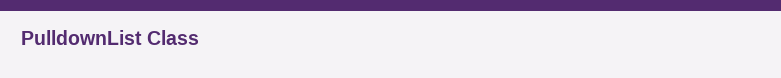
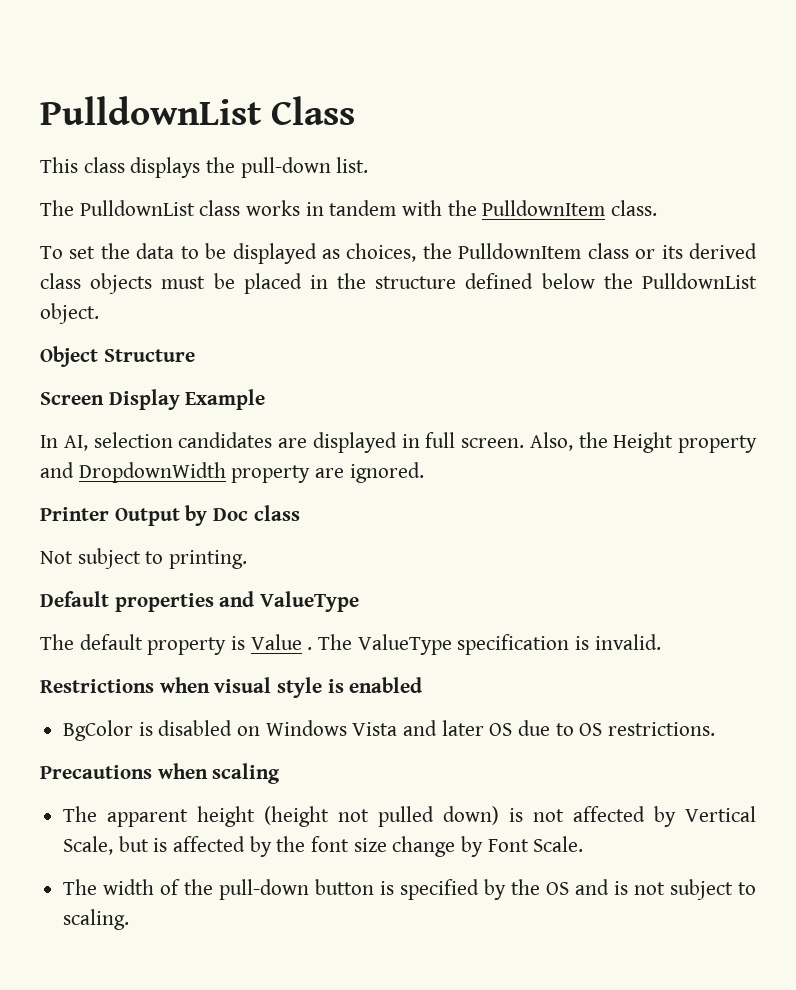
+ This class displays the pull-down list.
+ The PulldownList class works in tandem with the PulldownItem class.
+ To set the data to be displayed as choices, the PulldownItem class or its derived class objects must be placed in the structure defined below the PulldownList object.
+ Object Structure
+ Screen Display Example
+ In AI, selection candidates are displayed in full screen. Also, the Height property and DropdownWidth property are ignored.
+ Printer Output by Doc class
+ Not subject to printing.
+ Default properties and ValueType
+ The default property is Value . The ValueType specification is invalid.
+ Restrictions when visual style is enabled
+ BgColor is disabled on Windows Vista and later OS due to OS restrictions.
+ Precautions when scaling
+ The apparent height (height not pulled down) is not affected by Vertical Scale, but is affected by the font size change by Font Scale.
+ The width of the pull-down button is specified by the OS and is not subject to scaling.

